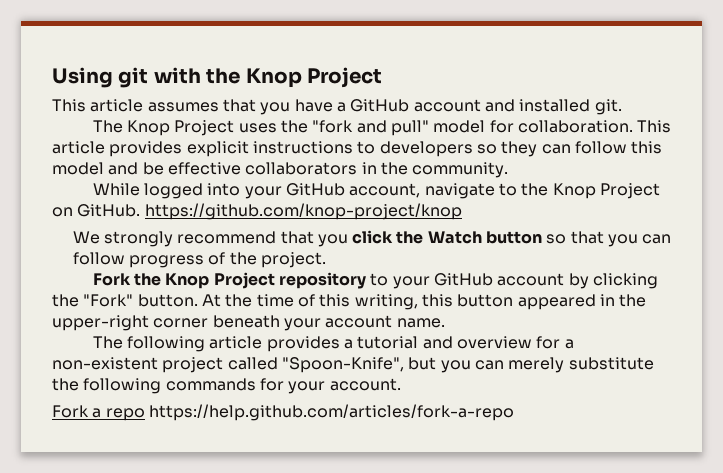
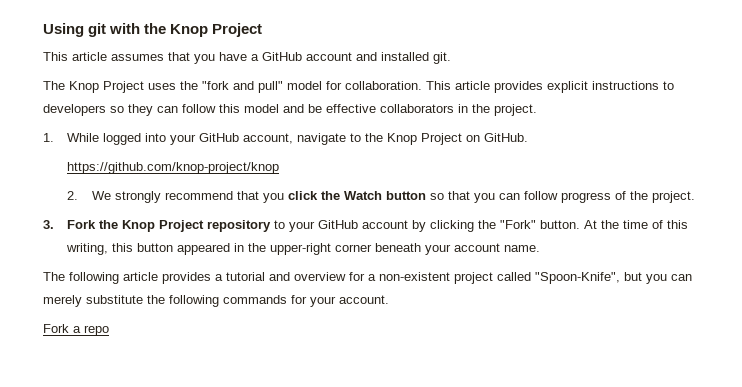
- This article provides explicit instructions to developers so they can follow this model and be effective collaborators in the community.
- While logged into your GitHub account, navigate to the Knop Project on GitHub. https://github.com/knop-project/knop
+ This article provides explicit instructions to developers so they can follow this model and be effective collaborators in the project.
+ 1. While logged into your GitHub account, navigate to the Knop Project on GitHub.
+ https://github.com/knop-project/knop
- We strongly recommend that you click the Watch button so that you can follow progress of the project.
+ 2. We strongly recommend that you click the Watch button so that you can follow progress of the project.
- Fork the Knop Project repository to your GitHub account by clicking the "Fork" button.
+ 3. Fork the Knop Project repository to your GitHub account by clicking the "Fork" button.
- Fork a repo https://help.github.com/articles/fork-a-repo
+ Fork a repo

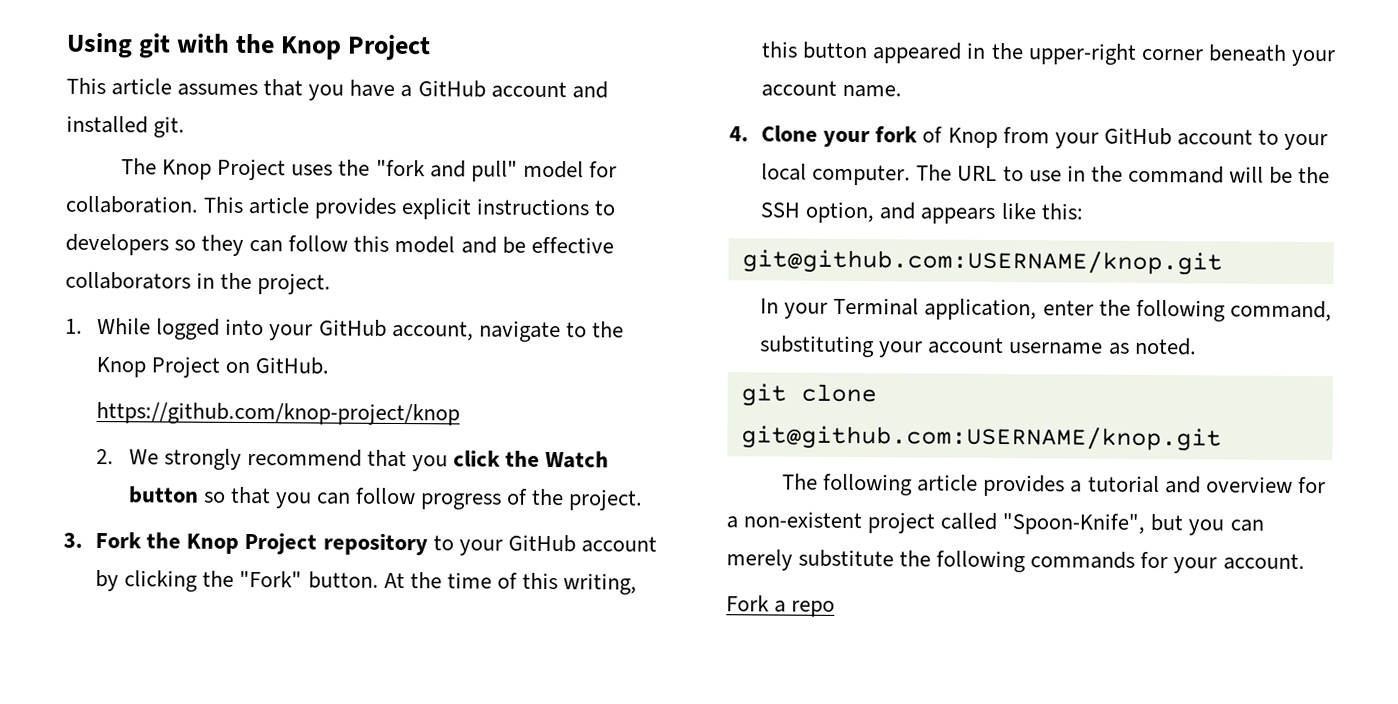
+ 4. Clone your fork of Knop from your GitHub account to your local computer. The URL to use in the command will be the SSH option, and appears like this:
+ git@github.com:USERNAME/knop.git
+ In your Terminal application, enter the following command, substituting your account username as noted.
+ git clone git@github.com:USERNAME/knop.git

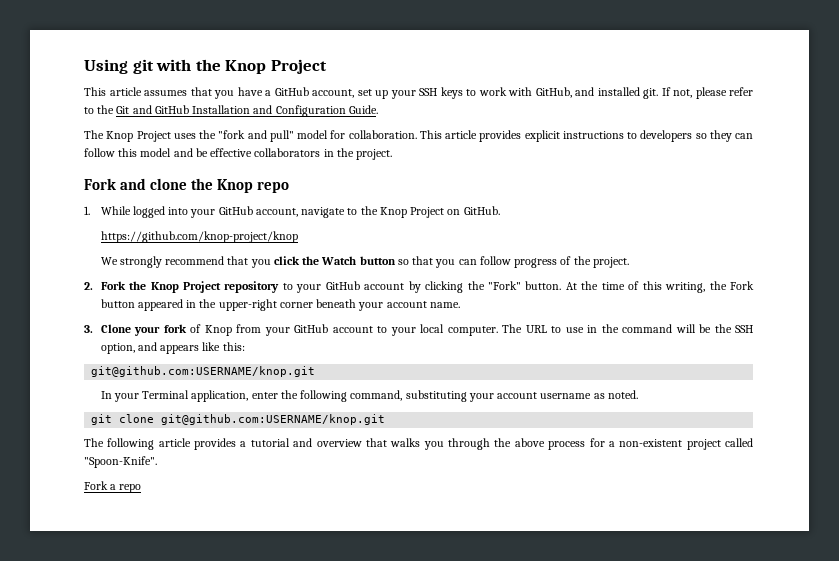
- This article assumes that you have a GitHub account and installed git.
+ This article assumes that you have a GitHub account, set up your SSH keys to work with GitHub, and installed git. If not, please refer to the Git and GitHub Installation and Configuration Guide.
+ Fork and clone the Knop repo
- 2. We strongly recommend that you click the Watch button so that you can follow progress of the project.
+ We strongly recommend that you click the Watch button so that you can follow progress of the project.
- 3. Fork the Knop Project repository to your GitHub account by clicking the "Fork" button.
+ 2. Fork the Knop Project repository to your GitHub account by clicking the "Fork" button.
- At the time of this writing, this button appeared in the upper-right corner beneath your account name.
+ At the time of this writing, the Fork button appeared in the upper-right corner beneath your account name.
- 4. Clone your fork of Knop from your GitHub account to your local computer.
+ 3. Clone your fork of Knop from your GitHub account to your local computer.
- The following article provides a tutorial and overview for a non-existent project called "Spoon-Knife", but you can merely substitute the following commands for your account.
+ The following article provides a tutorial and overview that walks you through the above process for a non-existent project called "Spoon-Knife".

